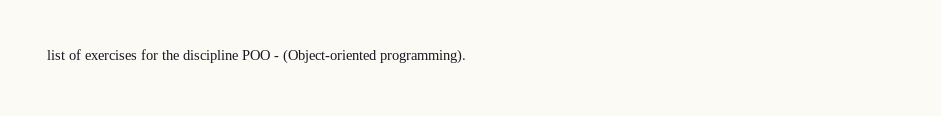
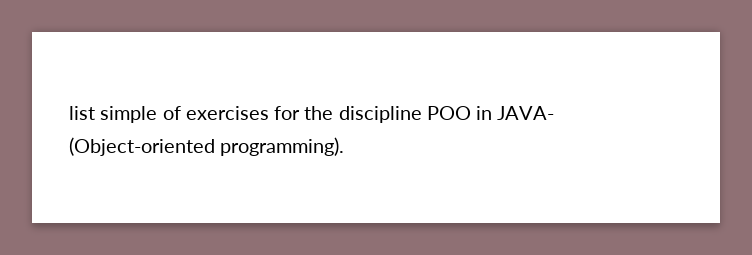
- list of exercises for the discipline POO - (Object-oriented programming).
+ list simple of exercises for the discipline POO in JAVA- (Object-oriented programming).

